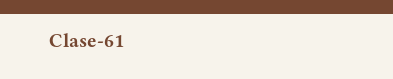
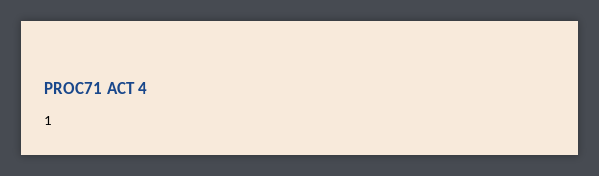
- Clase-61
+ PROC71 ACT 4
+ 1

